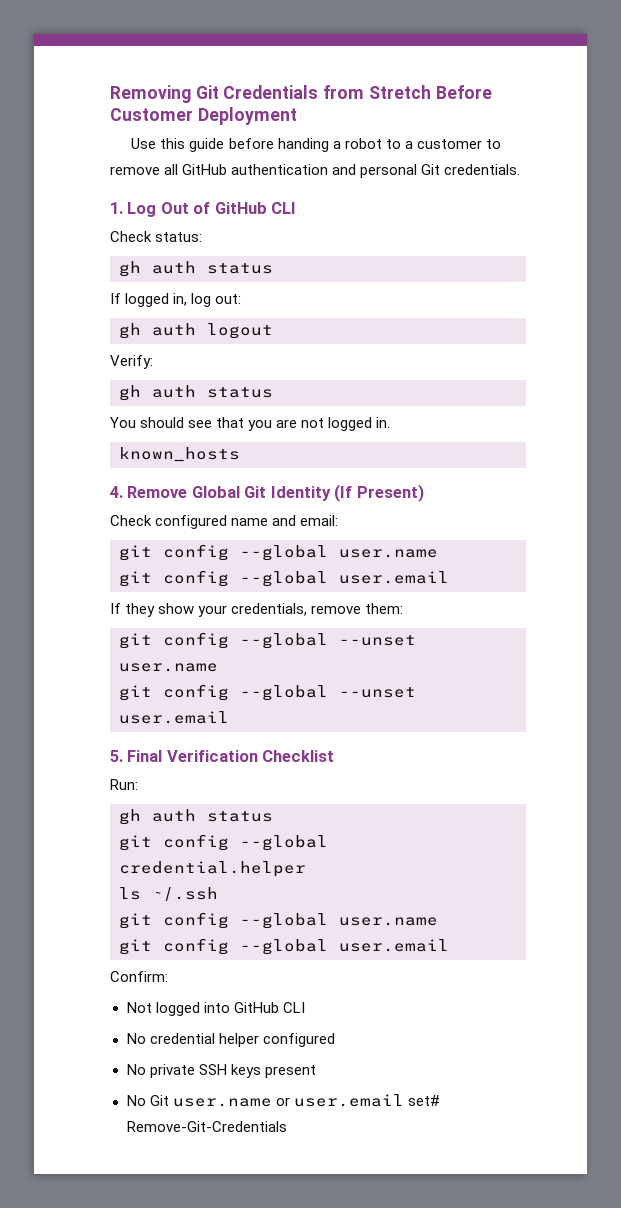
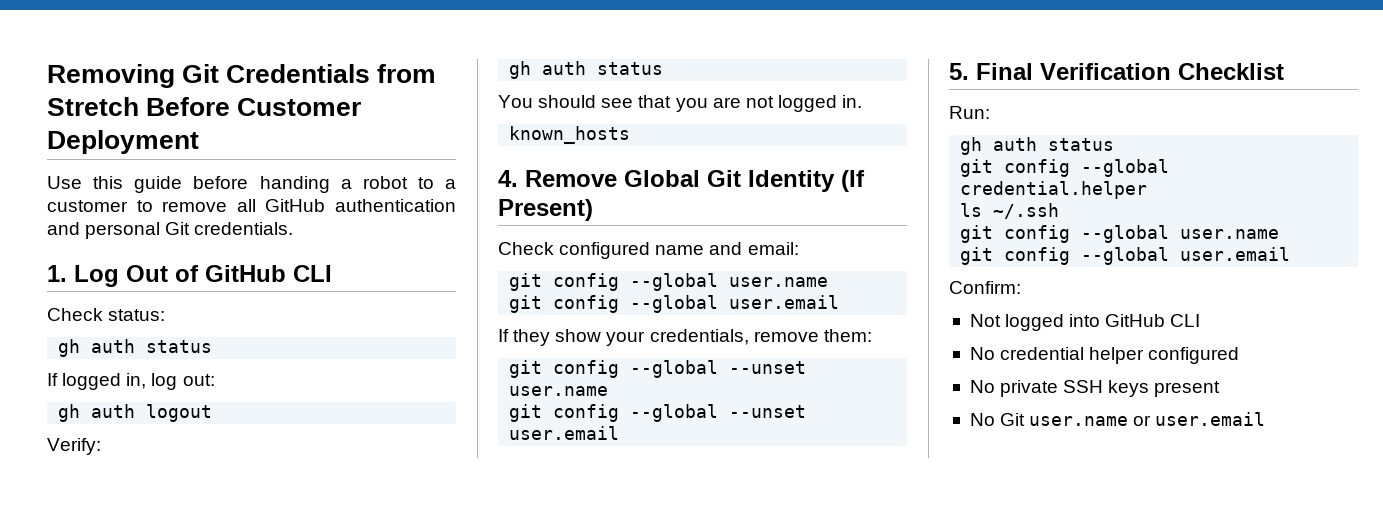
- No Git user.name or user.email set# Remove-Git-Credentials
+ No Git user.name or user.email

